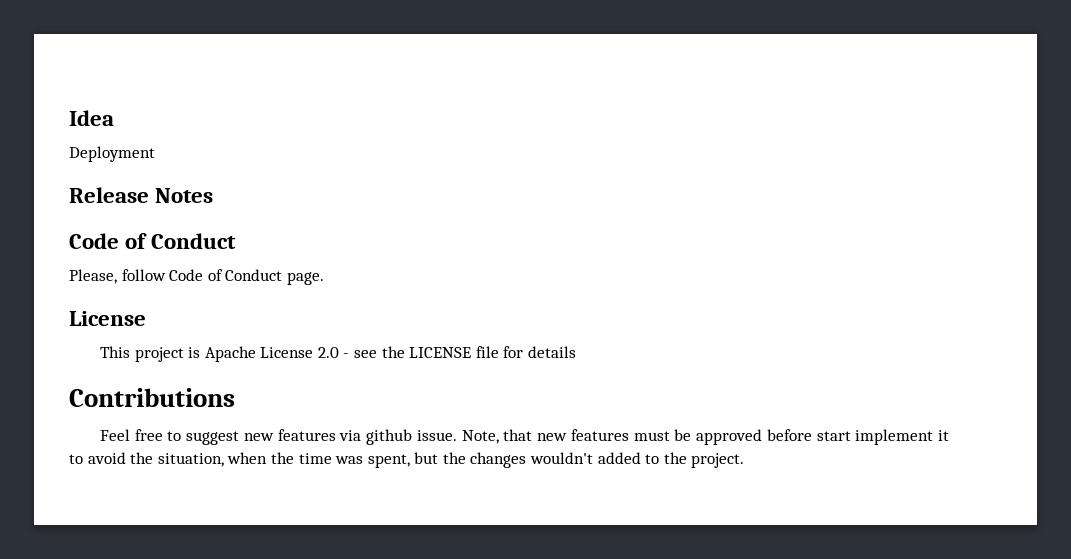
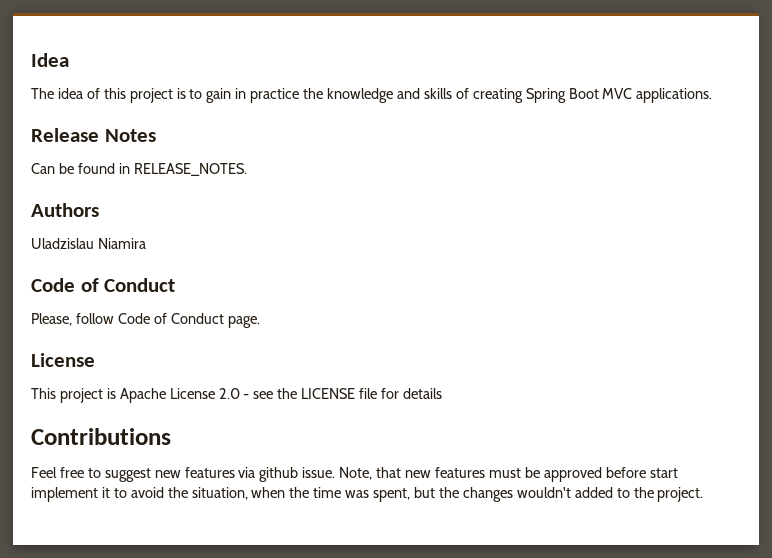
- Deployment
+ The idea of this project is to gain in practice the knowledge and skills of creating Spring Boot MVC applications.
  Release Notes
+ Can be found in RELEASE_NOTES.
+ Authors
+ Uladzislau Niamira

